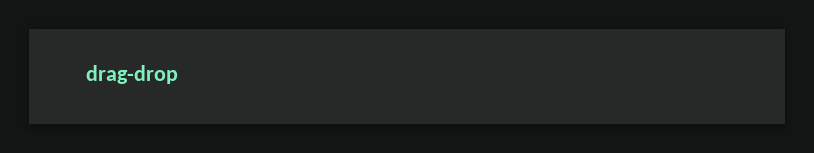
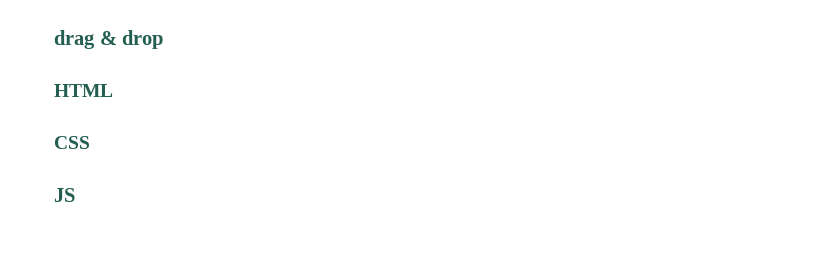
- drag-drop
+ drag & drop
+ HTML
+ CSS
+ JS

